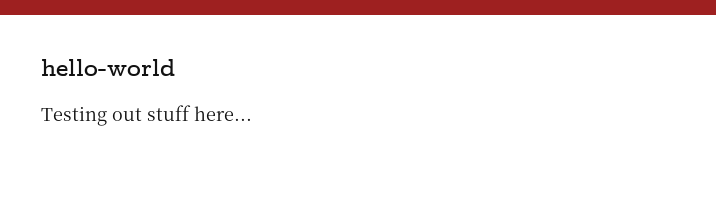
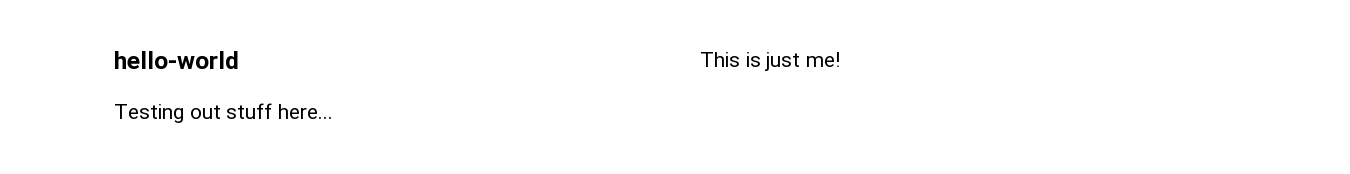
+ This is just me!

